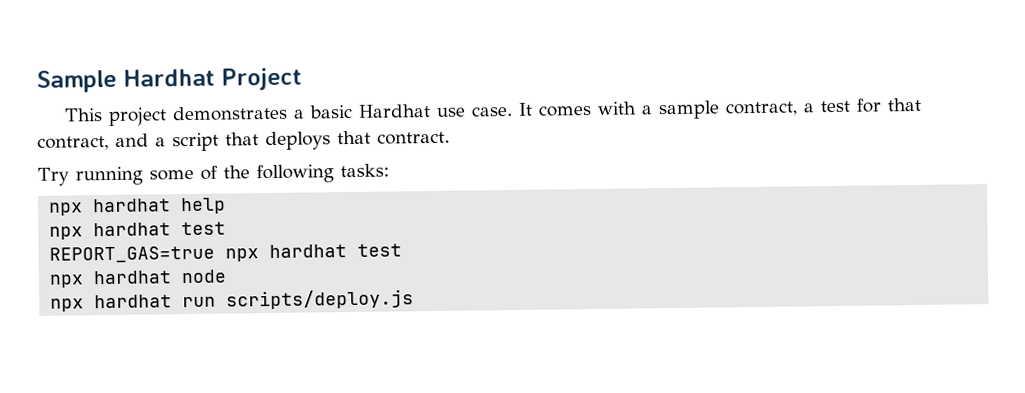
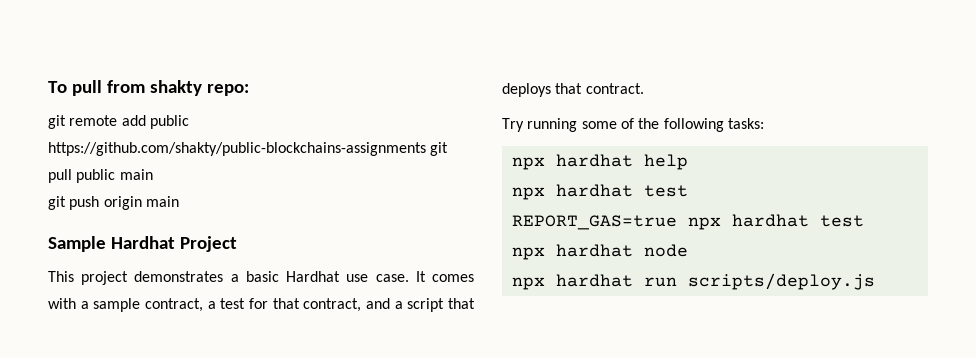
+ To pull from shakty repo:
+ git remote add public https://github.com/shakty/public-blockchains-assignments git pull public main
+ git push origin main

